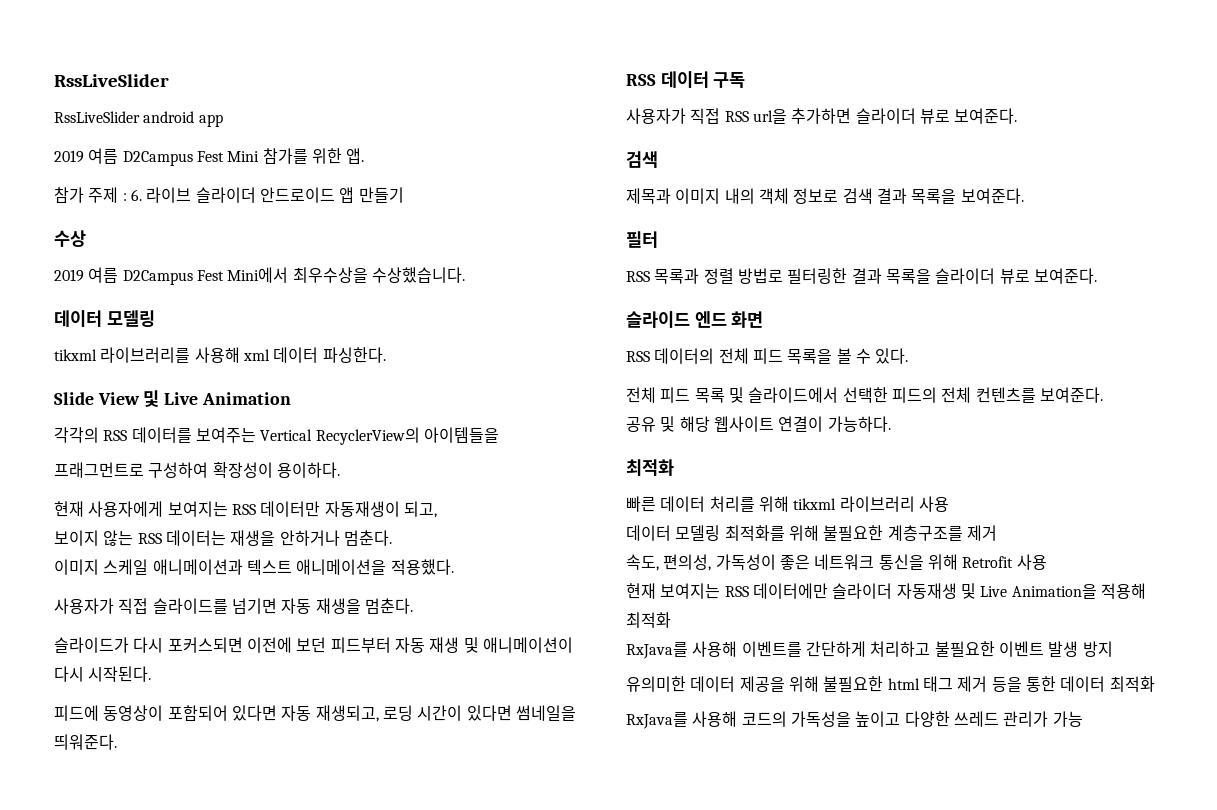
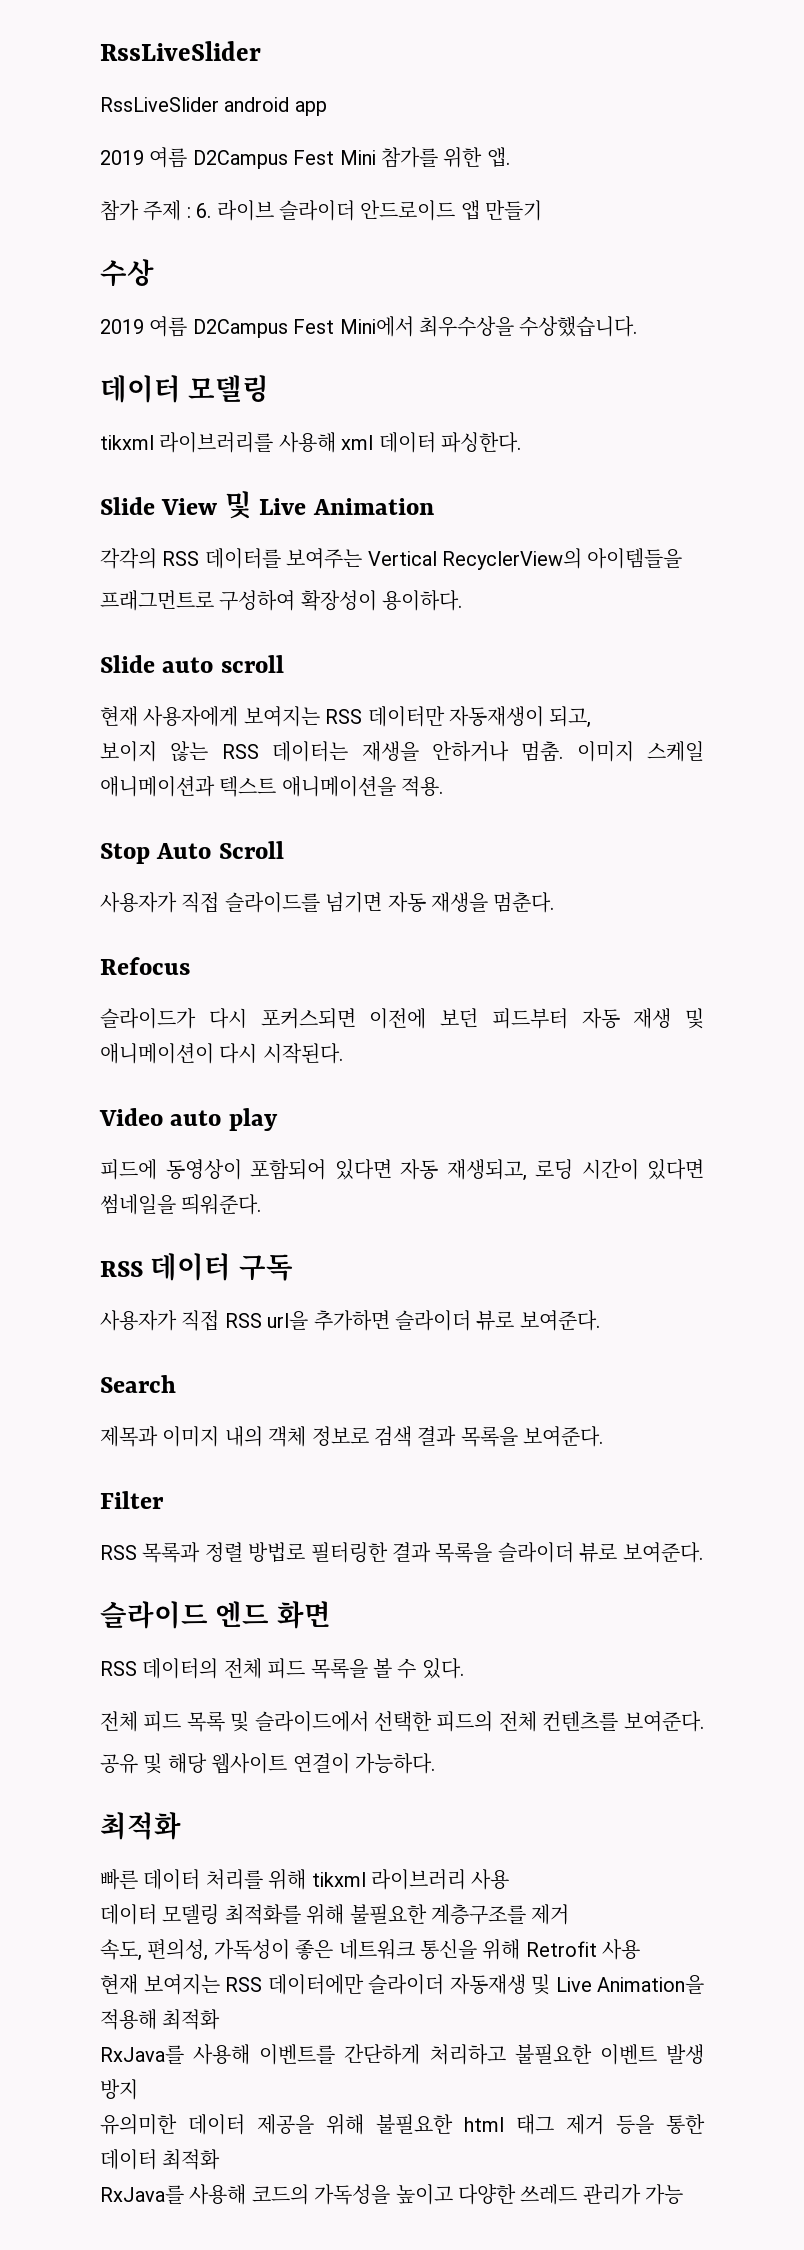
+ Slide auto scroll
- 보이지 않는 RSS 데이터는 재생을 안하거나 멈춘다.
- 이미지 스케일 애니메이션과 텍스트 애니메이션을 적용했다.
+ 보이지 않는 RSS 데이터는 재생을 안하거나 멈춤. 이미지 스케일 애니메이션과 텍스트 애니메이션을 적용.
+ Stop Auto Scroll
+ Refocus
+ Video auto play
  사용자가 직접 RSS url을 추가하면 슬라이더 뷰로 보여준다.
- 검색
+ Search
- 필터
+ Filter

